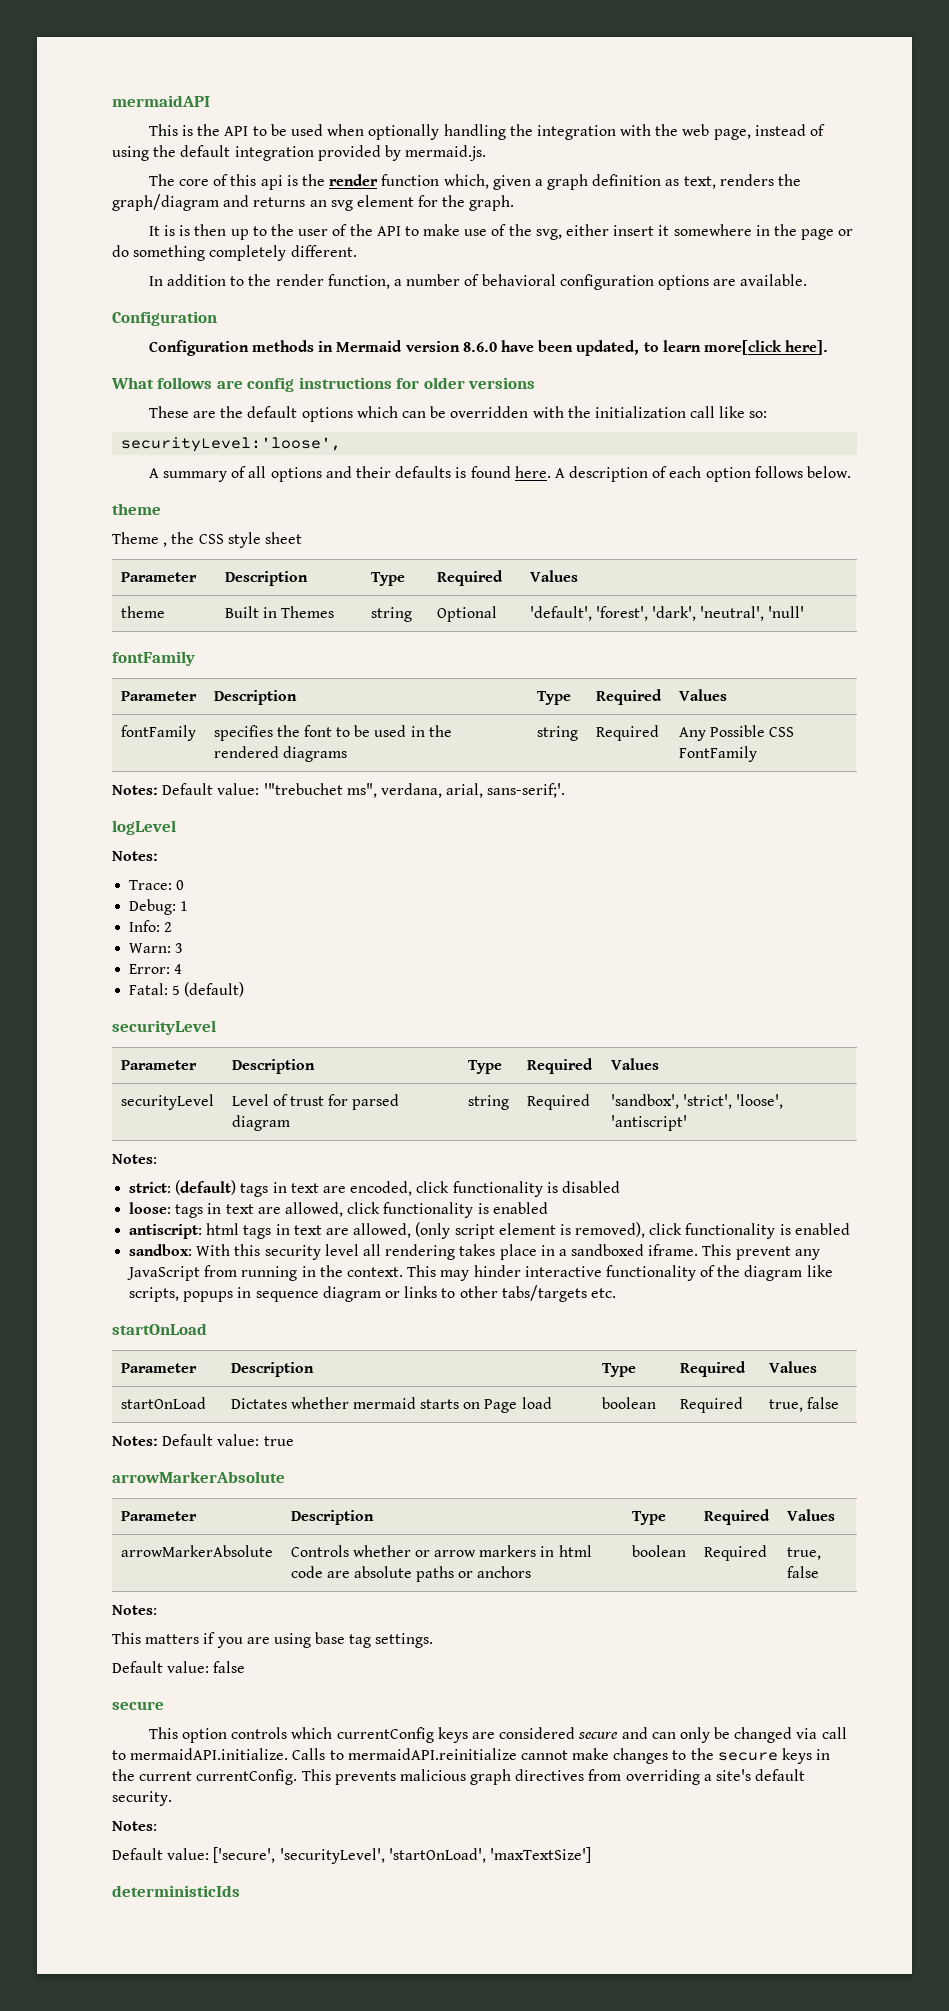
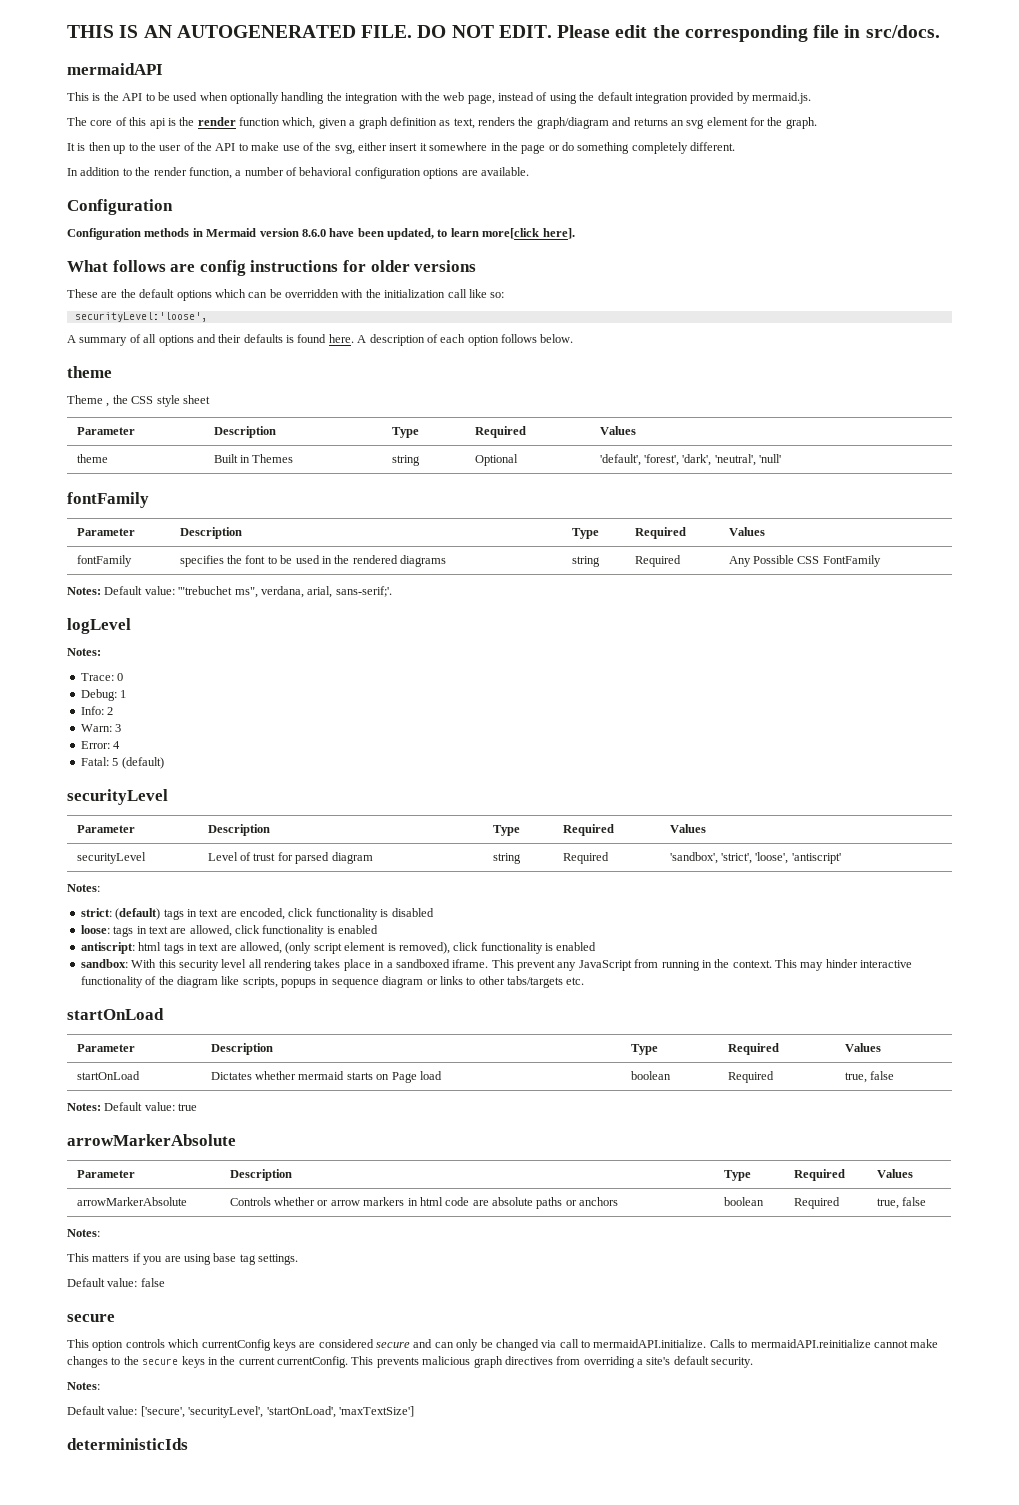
+ THIS IS AN AUTOGENERATED FILE. DO NOT EDIT. Please edit the corresponding file in src/docs.
- It is is then up to the user of the API to make use of the svg, either insert it somewhere in the page or do something completely different.
+ It is then up to the user of the API to make use of the svg, either insert it somewhere in the page or do something completely different.

